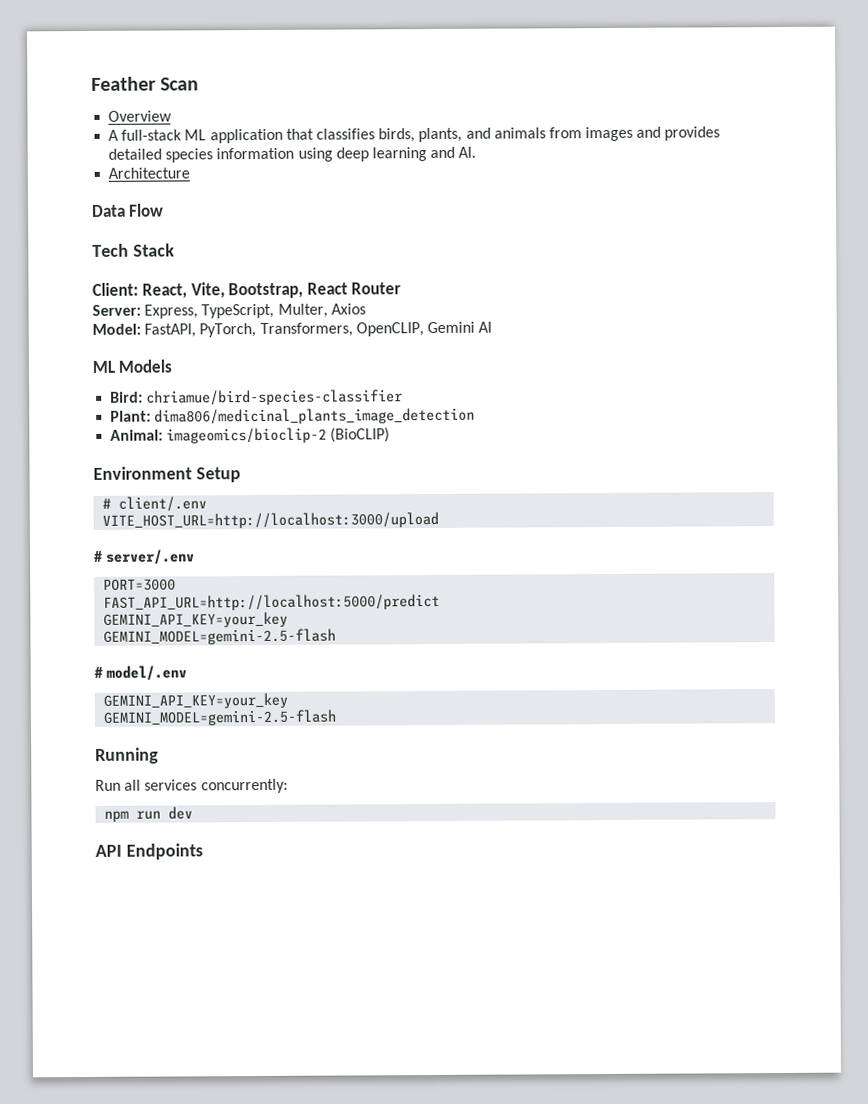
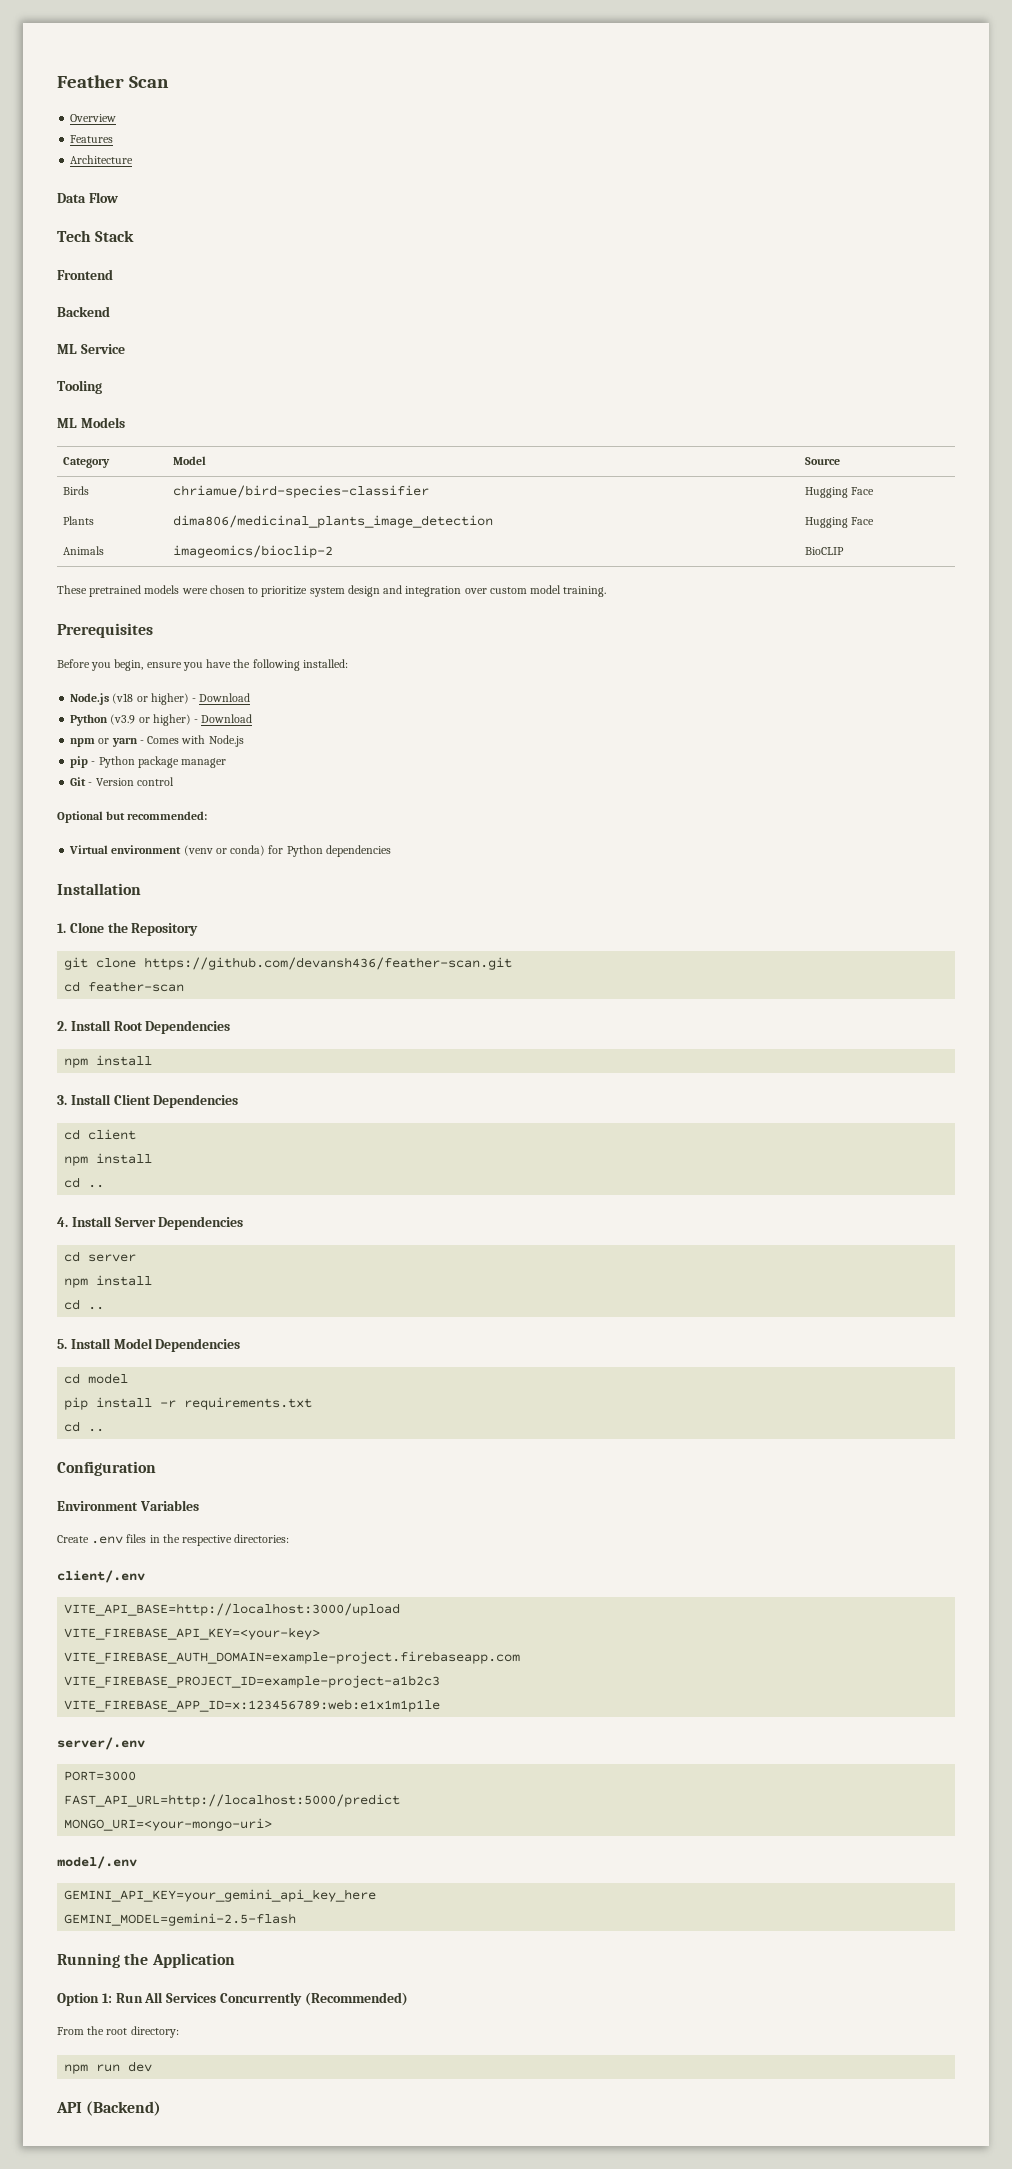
- A full-stack ML application that classifies birds, plants, and animals from images and provides detailed species information using deep learning and AI.
+ Features
- Client: React, Vite, Bootstrap, React Router
- Server: Express, TypeScript, Multer, Axios
- Model: FastAPI, PyTorch, Transformers, OpenCLIP, Gemini AI
+ Frontend
+ Backend
+ ML Service
+ Tooling
  ML Models
- Bird: chriamue/bird-species-classifier
- Plant: dima806/medicinal_plants_image_detection
- Animal: imageomics/bioclip-2 (BioCLIP)
- Environment Setup
- # client/.env
- VITE_HOST_URL=http://localhost:3000/upload
- # server/.env
+ Category | Model | Source
+ Birds | chriamue/bird-species-classifier | Hugging Face
+ Plants | dima806/medicinal_plants_image_detection | Hugging Face
+ Animals | imageomics/bioclip-2 | BioCLIP
+ These pretrained models were chosen to prioritize system design and integration over custom model training.
+ Prerequisites
+ Before you begin, ensure you have the following installed:
+ Node.js (v18 or higher) - Download
+ Python (v3.9 or higher) - Download
+ npm or yarn - Comes with Node.js
+ pip - Python package manager
+ Git - Version control
+ Optional but recommended:
+ Virtual environment (venv or conda) for Python dependencies
+ Installation
+ 1. Clone the Repository
+ git clone https://github.com/devansh436/feather-scan.git
+ cd feather-scan
+ 2. Install Root Dependencies
+ npm install
+ 3. Install Client Dependencies
+ cd client
+ npm install
+ cd ..
+ 4. Install Server Dependencies
+ cd server
+ npm install
+ cd ..
+ 5. Install Model Dependencies
+ cd model
+ pip install -r requirements.txt
+ cd ..
+ Configuration
+ Environment Variables
+ Create .env files in the respective directories:
+ client/.env
+ VITE_API_BASE=http://localhost:3000/upload
+ VITE_FIREBASE_API_KEY=<your-key>
+ VITE_FIREBASE_AUTH_DOMAIN=example-project.firebaseapp.com
+ VITE_FIREBASE_PROJECT_ID=example-project-a1b2c3
+ VITE_FIREBASE_APP_ID=x:123456789:web:e1x1m1p1le
+ server/.env
  FAST_API_URL=http://localhost:5000/predict
- GEMINI_API_KEY=your_key
- GEMINI_MODEL=gemini-2.5-flash
- # model/.env
- GEMINI_API_KEY=your_key
+ MONGO_URI=<your-mongo-uri>
+ model/.env
+ GEMINI_API_KEY=your_gemini_api_key_here
- Running
- Run all services concurrently:
+ Running the Application
+ Option 1: Run All Services Concurrently (Recommended)
+ From the root directory:
- API Endpoints
+ API (Backend)

